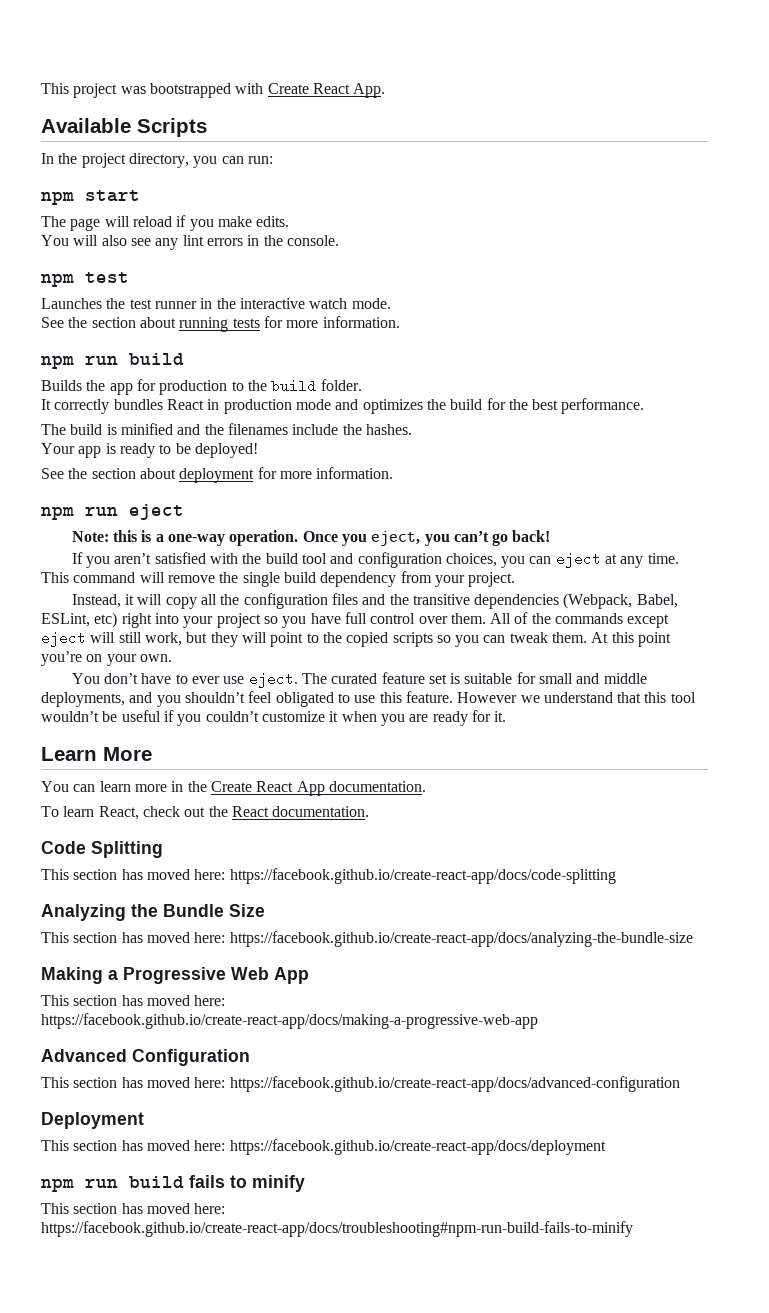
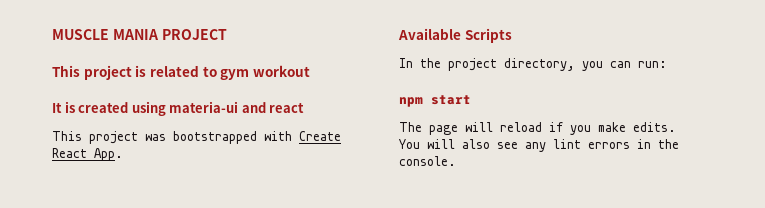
+ MUSCLE MANIA PROJECT
+ This project is related to gym workout
+ It is created using materia-ui and react
- npm test
- Launches the test runner in the interactive watch mode.
- See the section about running tests for more information.
- npm run build
- Builds the app for production to the build folder.
- It correctly bundles React in production mode and optimizes the build for the best performance.
- The build is minified and the filenames include the hashes.
- Your app is ready to be deployed!
- See the section about deployment for more information.
- npm run eject
- Note: this is a one-way operation. Once you eject, you can’t go back!
- If you aren’t satisfied with the build tool and configuration choices, you can eject at any time. This command will remove the single build dependency from your project.
- Instead, it will copy all the configuration files and the transitive dependencies (Webpack, Babel, ESLint, etc) right into your project so you have full control over them. All of the commands except eject will still work, but they will point to the copied scripts so you can tweak them. At this point you’re on your own.
- You don’t have to ever use eject. The curated feature set is suitable for small and middle deployments, and you shouldn’t feel obligated to use this feature. However we understand that this tool wouldn’t be useful if you couldn’t customize it when you are ready for it.
- Learn More
- You can learn more in the Create React App documentation.
- To learn React, check out the React documentation.
- Code Splitting
- This section has moved here: https://facebook.github.io/create-react-app/docs/code-splitting
- Analyzing the Bundle Size
- This section has moved here: https://facebook.github.io/create-react-app/docs/analyzing-the-bundle-size
- Making a Progressive Web App
- This section has moved here: https://facebook.github.io/create-react-app/docs/making-a-progressive-web-app
- Advanced Configuration
- This section has moved here: https://facebook.github.io/create-react-app/docs/advanced-configuration
- Deployment
- This section has moved here: https://facebook.github.io/create-react-app/docs/deployment
- npm run build fails to minify
- This section has moved here: https://facebook.github.io/create-react-app/docs/troubleshooting#npm-run-build-fails-to-minify

